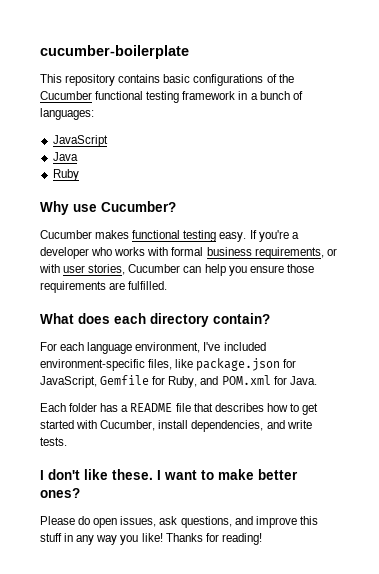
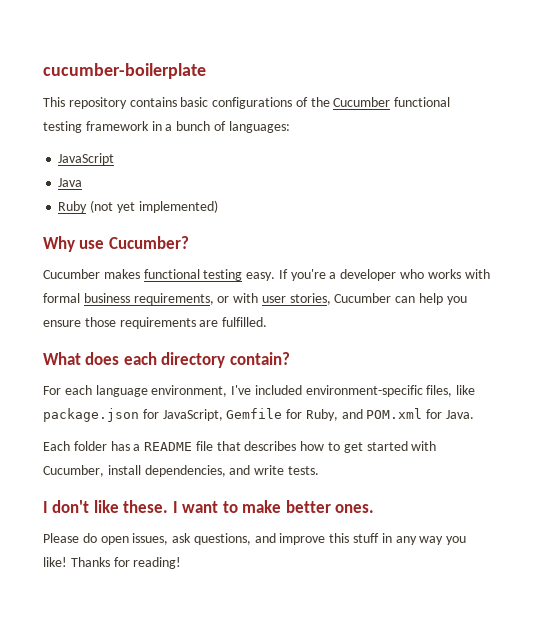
- Ruby
+ Ruby (not yet implemented)
- I want to make better ones?
+ I want to make better ones.

